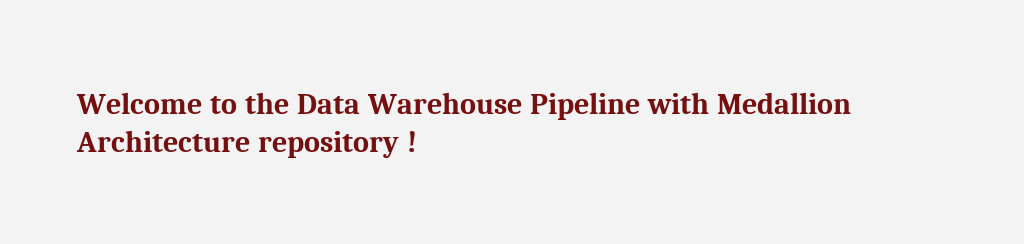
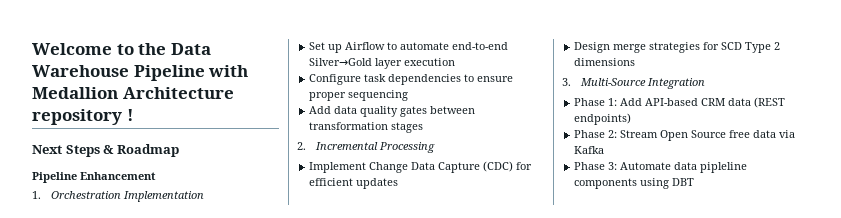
+ Next Steps & Roadmap
+ Pipeline Enhancement
+ 1. Orchestration Implementation
+ Set up Airflow to automate end-to-end Silver→Gold layer execution
+ Configure task dependencies to ensure proper sequencing
+ Add data quality gates between transformation stages
+ 2. Incremental Processing
+ Implement Change Data Capture (CDC) for efficient updates
+ Design merge strategies for SCD Type 2 dimensions
+ 3. Multi-Source Integration
+ Phase 1: Add API-based CRM data (REST endpoints)
+ Phase 2: Stream Open Source free data via Kafka
+ Phase 3: Automate data pipleline components using DBT

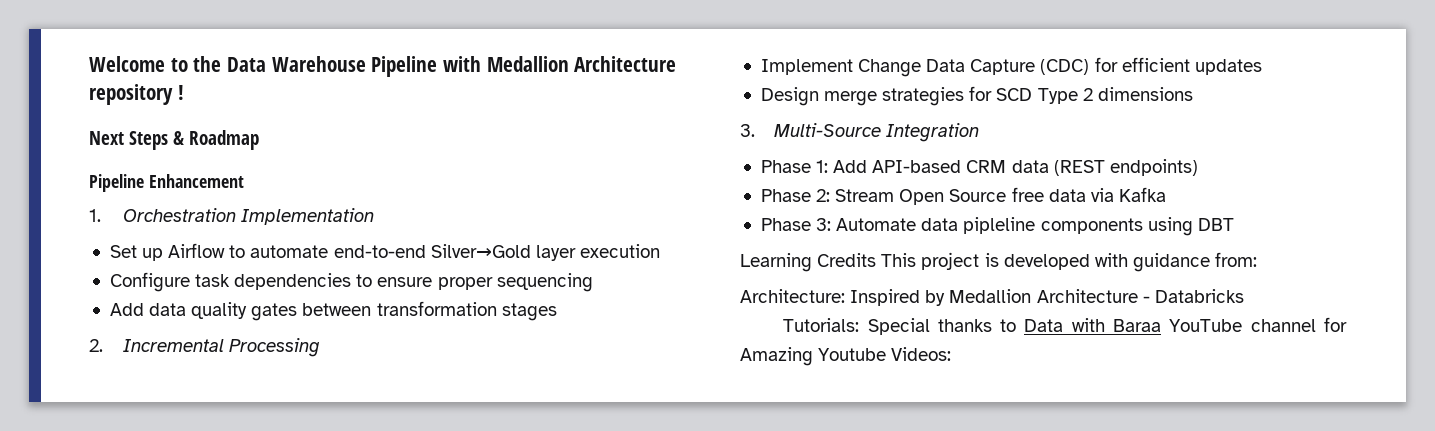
+ Learning Credits This project is developed with guidance from:
+ Architecture: Inspired by Medallion Architecture - Databricks
+ Tutorials: Special thanks to Data with Baraa YouTube channel for Amazing Youtube Videos:

